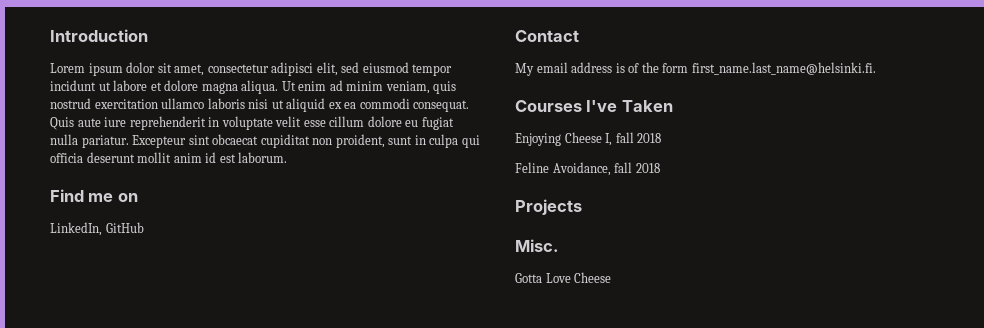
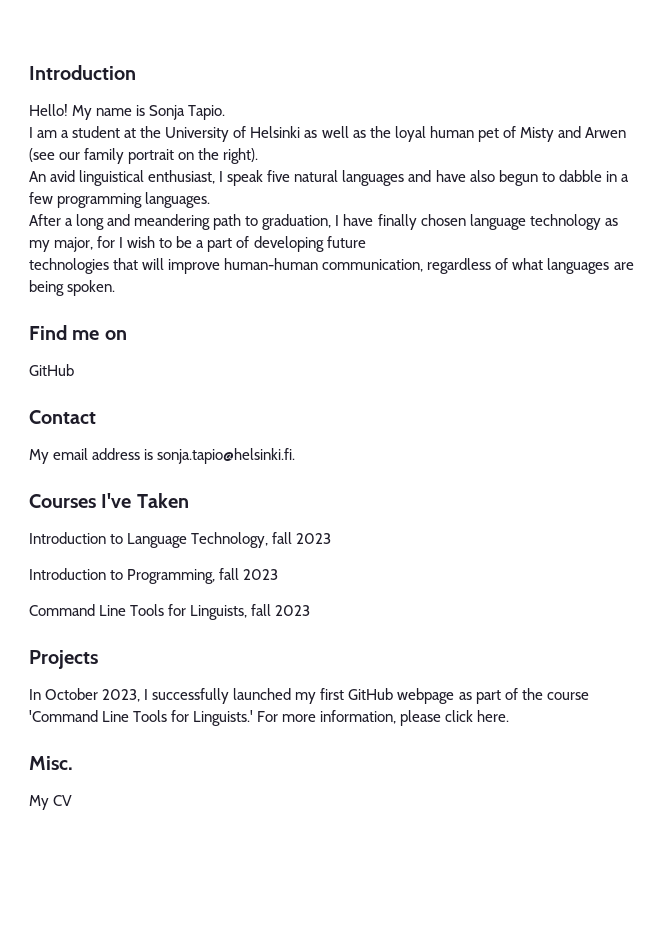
- Lorem ipsum dolor sit amet, consectetur adipisci elit, sed eiusmod tempor incidunt ut labore et dolore magna aliqua. Ut enim ad minim veniam, quis nostrud exercitation ullamco laboris nisi ut aliquid ex ea commodi consequat. Quis aute iure reprehenderit in voluptate velit esse cillum dolore eu fugiat nulla pariatur. Excepteur sint obcaecat cupiditat non proident, sunt in culpa qui officia deserunt mollit anim id est laborum.
+ Hello! My name is Sonja Tapio.
+ I am a student at the University of Helsinki as well as the loyal human pet of Misty and Arwen (see our family portrait on the right).
+ An avid linguistical enthusiast, I speak five natural languages and have also begun to dabble in a few programming languages.
+ After a long and meandering path to graduation, I have finally chosen language technology as my major, for I wish to be a part of developing future
+ technologies that will improve human-human communication, regardless of what languages are being spoken.
  Find me on
- LinkedIn, GitHub
+ GitHub
- My email address is of the form first_name.last_name@helsinki.fi.
+ My email address is sonja.tapio@helsinki.fi.
- Enjoying Cheese I, fall 2018
- Feline Avoidance, fall 2018
+ Introduction to Language Technology, fall 2023
+ Introduction to Programming, fall 2023
+ Command Line Tools for Linguists, fall 2023
  Projects
+ In October 2023, I successfully launched my first GitHub webpage as part of the course 'Command Line Tools for Linguists.' For more information, please click here.
  Misc.
- Gotta Love Cheese
+ My CV

